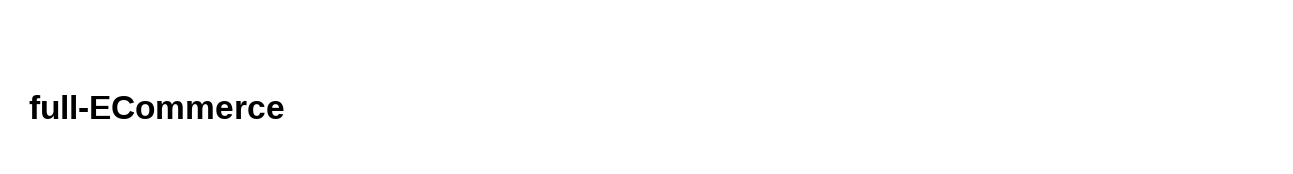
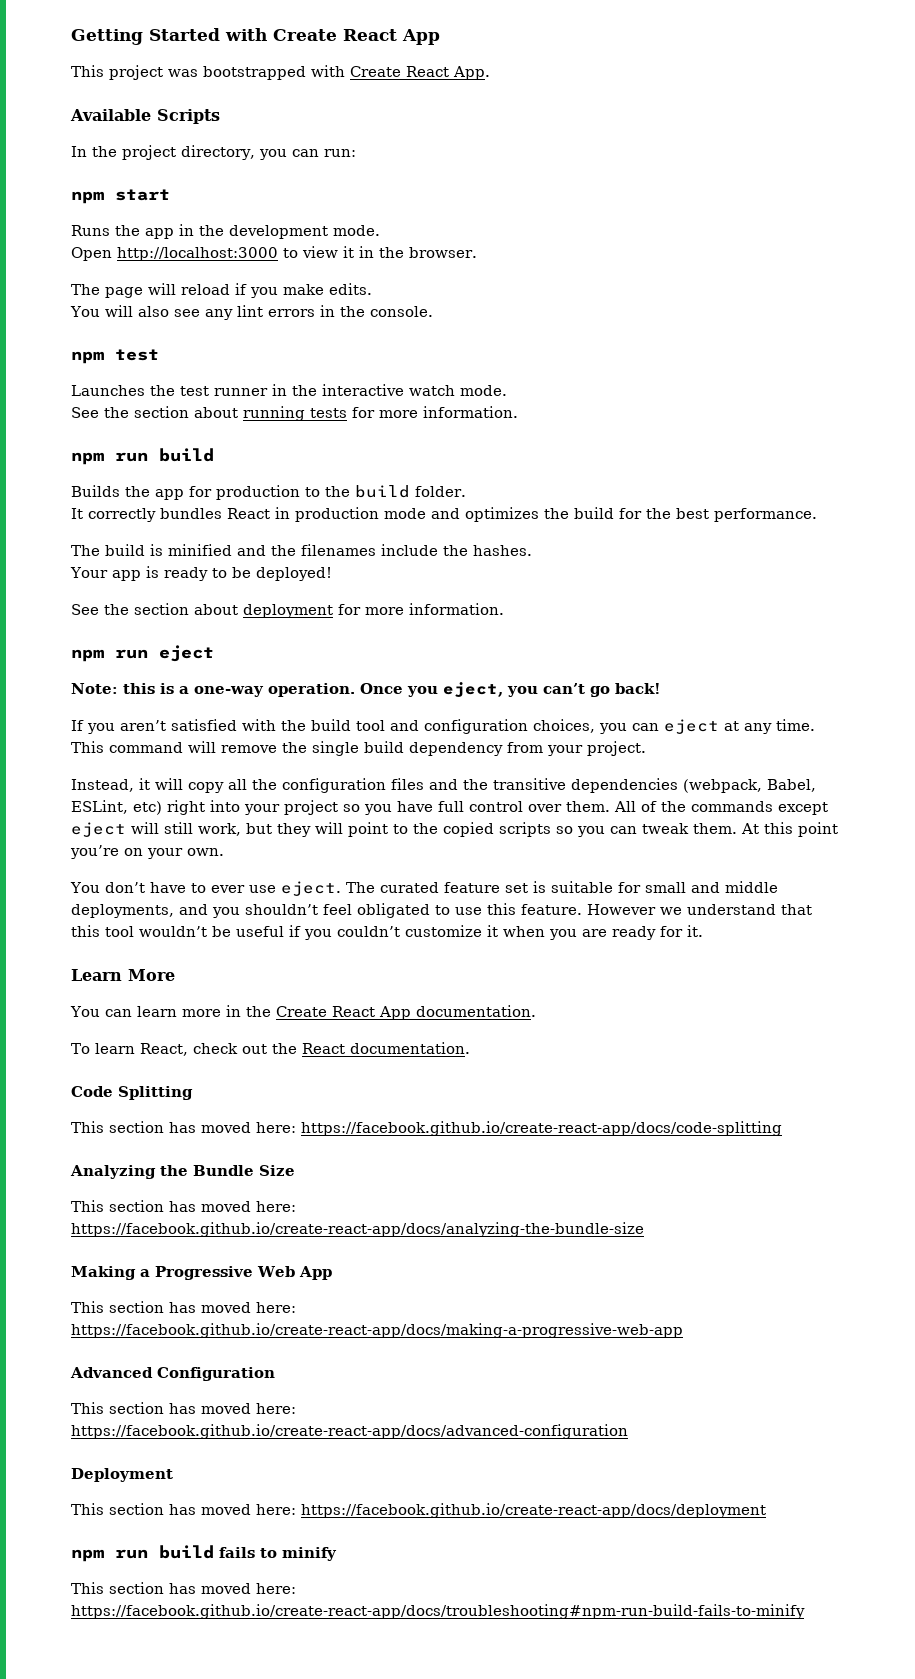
- full-ECommerce
+ Getting Started with Create React App
+ This project was bootstrapped with Create React App.
+ Available Scripts
+ In the project directory, you can run:
+ npm start
+ Runs the app in the development mode.
+ Open http://localhost:3000 to view it in the browser.
+ The page will reload if you make edits.
+ You will also see any lint errors in the console.
+ npm test
+ Launches the test runner in the interactive watch mode.
+ See the section about running tests for more information.
+ npm run build
+ Builds the app for production to the build folder.
+ It correctly bundles React in production mode and optimizes the build for the best performance.
+ The build is minified and the filenames include the hashes.
+ Your app is ready to be deployed!
+ See the section about deployment for more information.
+ npm run eject
+ Note: this is a one-way operation. Once you eject, you can’t go back!
+ If you aren’t satisfied with the build tool and configuration choices, you can eject at any time. This command will remove the single build dependency from your project.
+ Instead, it will copy all the configuration files and the transitive dependencies (webpack, Babel, ESLint, etc) right into your project so you have full control over them. All of the commands except eject will still work, but they will point to the copied scripts so you can tweak them. At this point you’re on your own.
+ You don’t have to ever use eject. The curated feature set is suitable for small and middle deployments, and you shouldn’t feel obligated to use this feature. However we understand that this tool wouldn’t be useful if you couldn’t customize it when you are ready for it.
+ Learn More
+ You can learn more in the Create React App documentation.
+ To learn React, check out the React documentation.
+ Code Splitting
+ This section has moved here: https://facebook.github.io/create-react-app/docs/code-splitting
+ Analyzing the Bundle Size
+ This section has moved here: https://facebook.github.io/create-react-app/docs/analyzing-the-bundle-size
+ Making a Progressive Web App
+ This section has moved here: https://facebook.github.io/create-react-app/docs/making-a-progressive-web-app
+ Advanced Configuration
+ This section has moved here: https://facebook.github.io/create-react-app/docs/advanced-configuration
+ Deployment
+ This section has moved here: https://facebook.github.io/create-react-app/docs/deployment
+ npm run build fails to minify
+ This section has moved here: https://facebook.github.io/create-react-app/docs/troubleshooting#npm-run-build-fails-to-minify

